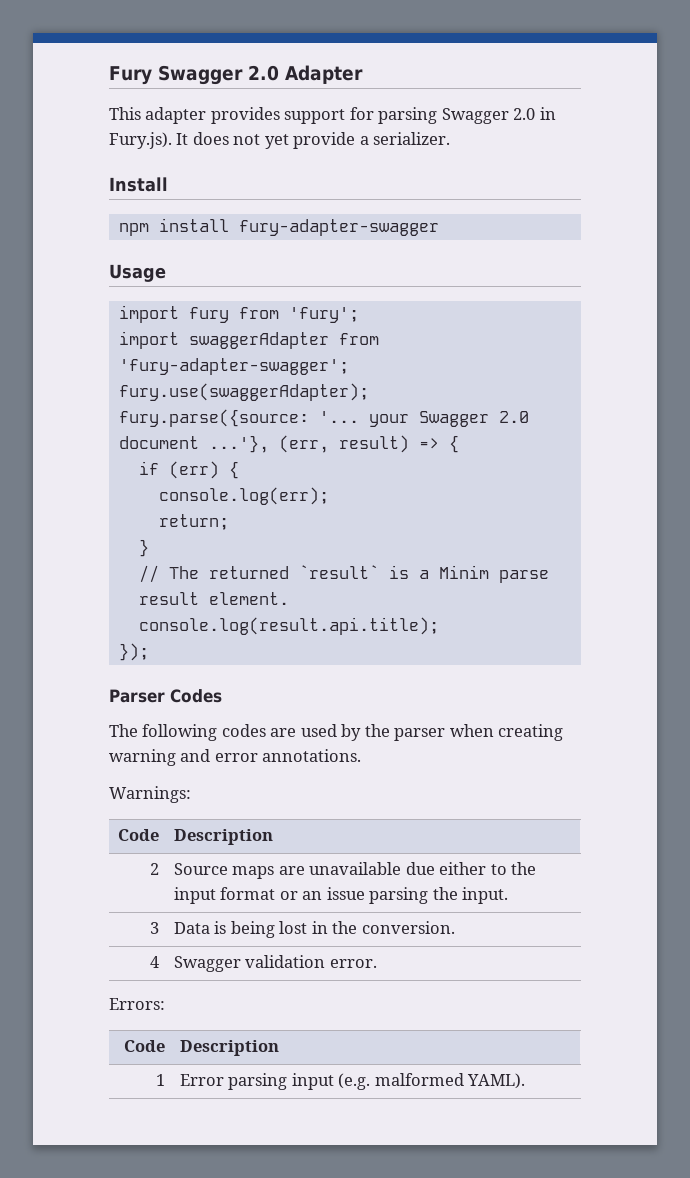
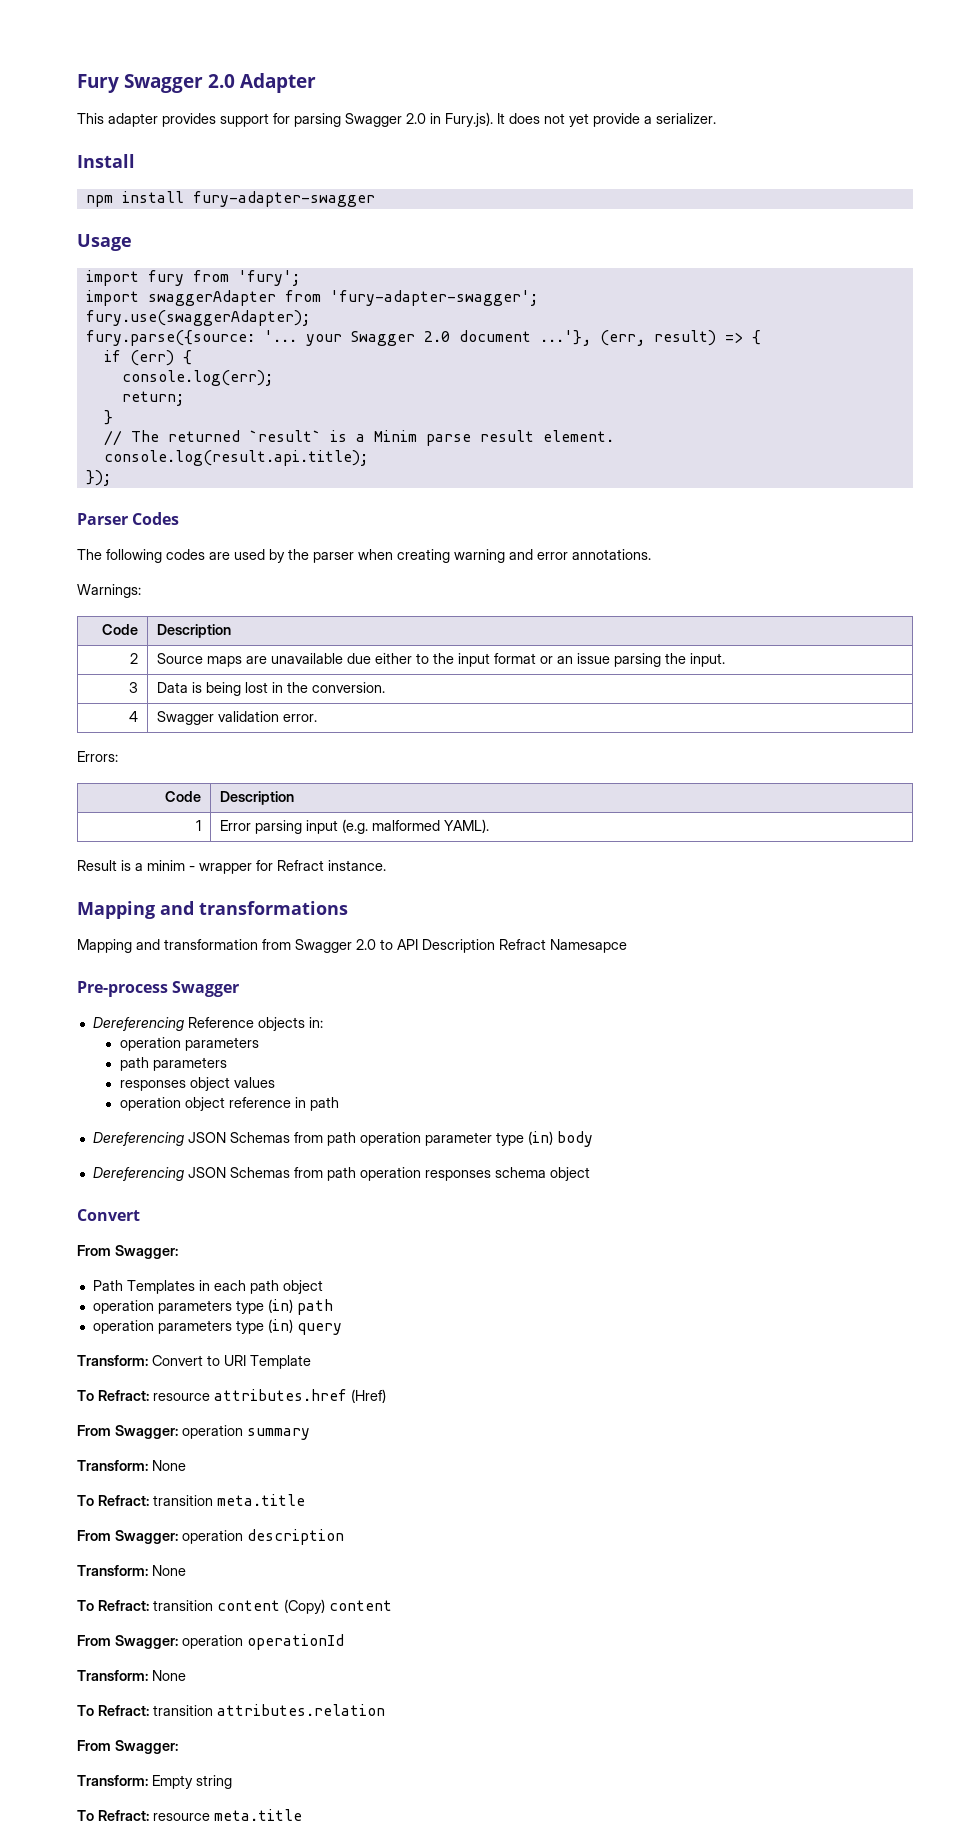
+ Result is a minim - wrapper for Refract instance.
+ Mapping and transformations
+ Mapping and transformation from Swagger 2.0 to API Description Refract Namesapce
+ Pre-process Swagger
+ Dereferencing Reference objects in:
+ operation parameters
+ path parameters
+ responses object values
+ operation object reference in path
+ Dereferencing JSON Schemas from path operation parameter type (in) body
+ Dereferencing JSON Schemas from path operation responses schema object
+ Convert
+ From Swagger:
+ Path Templates in each path object
+ operation parameters type (in) path
+ operation parameters type (in) query
+ Transform: Convert to URI Template
+ To Refract: resource attributes.href (Href)
+ From Swagger: operation summary
+ Transform: None
+ To Refract: transition meta.title
+ From Swagger: operation description
+ Transform: None
+ To Refract: transition content (Copy) content
+ From Swagger: operation operationId
+ Transform: None
+ To Refract: transition attributes.relation
+ From Swagger:
+ Transform: Empty string
+ To Refract: resource meta.title

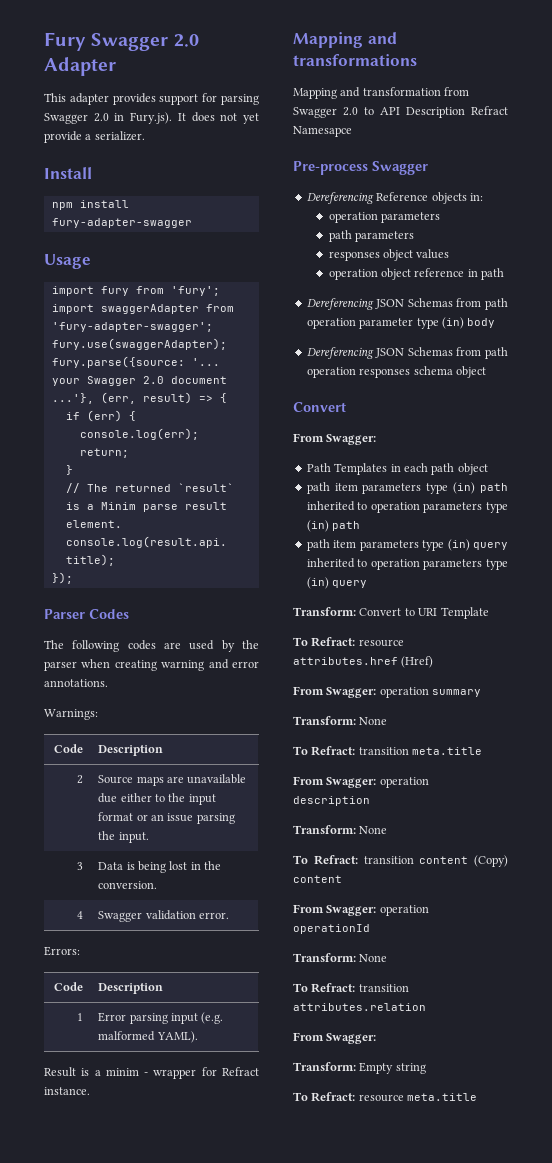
- operation parameters type (in) path
+ path item parameters type (in) path inherited to operation parameters type (in) path
- operation parameters type (in) query
+ path item parameters type (in) query inherited to operation parameters type (in) query

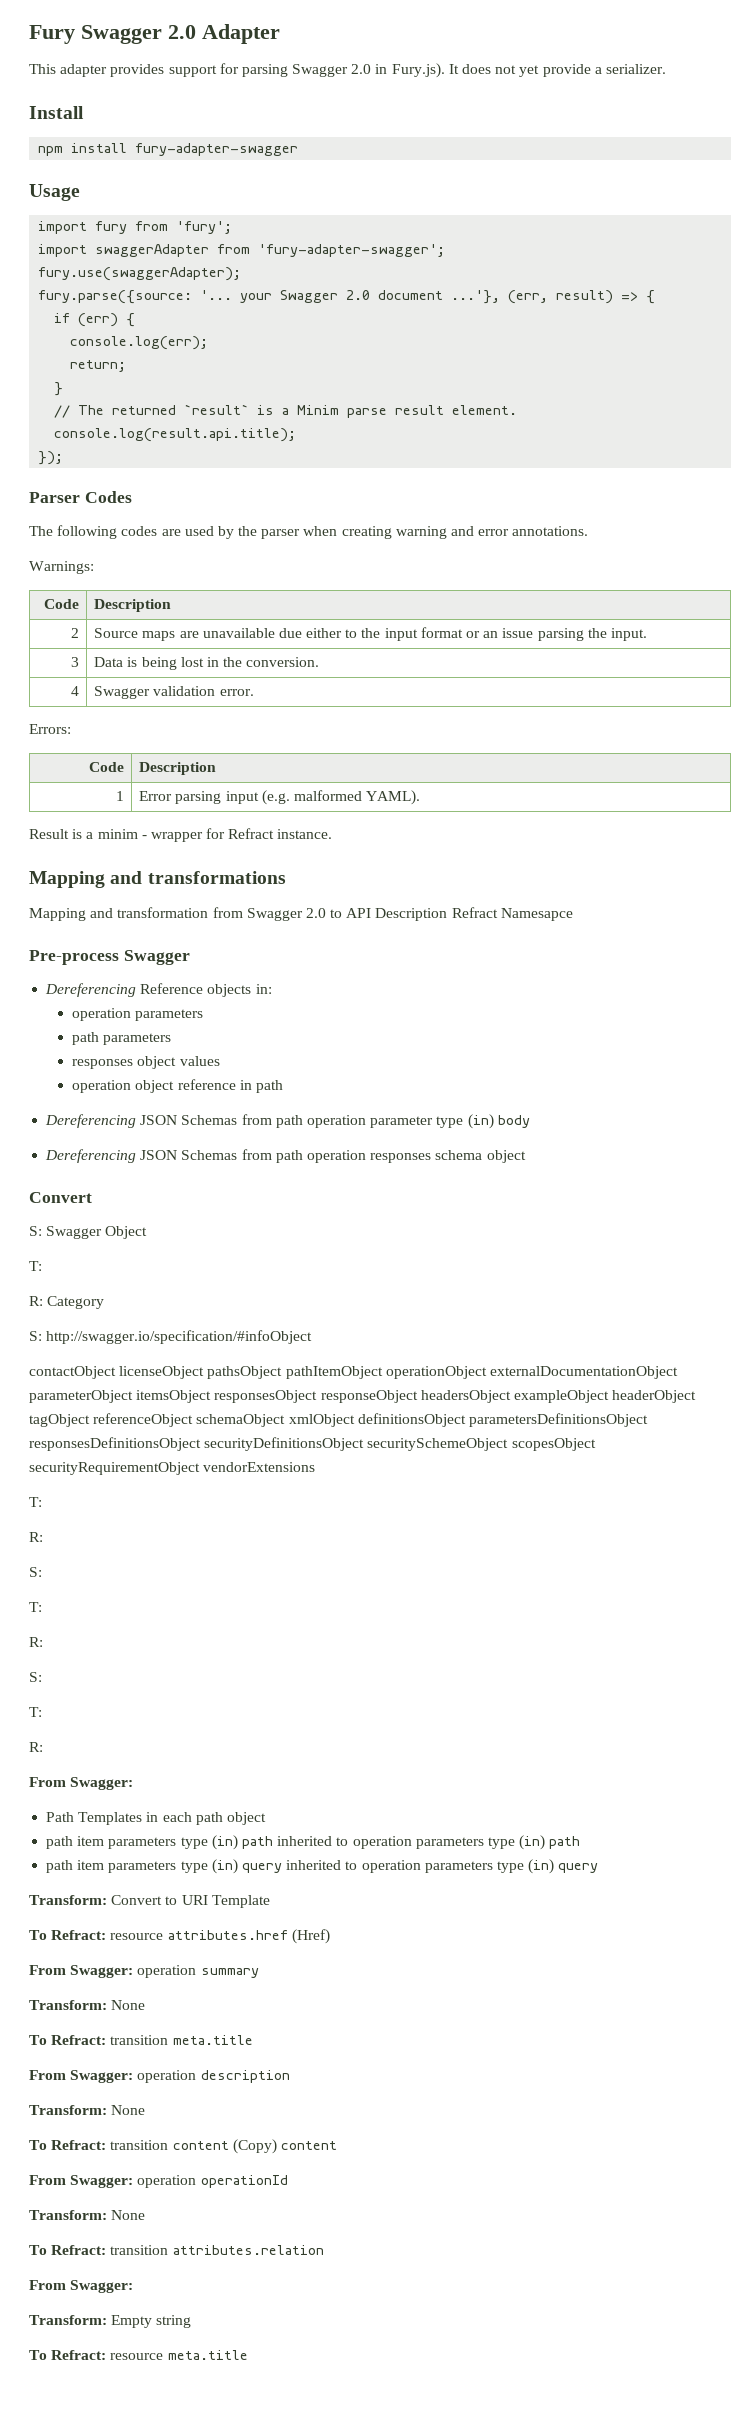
+ S: Swagger Object
+ T:
+ R: Category
+ S: http://swagger.io/specification/#infoObject
+ contactObject licenseObject pathsObject pathItemObject operationObject externalDocumentationObject parameterObject itemsObject responsesObject responseObject headersObject exampleObject headerObject tagObject referenceObject schemaObject xmlObject definitionsObject parametersDefinitionsObject responsesDefinitionsObject securityDefinitionsObject securitySchemeObject scopesObject securityRequirementObject vendorExtensions
+ T:
+ R:
+ S:
+ T:
+ R:
+ S:
+ T:
+ R:

